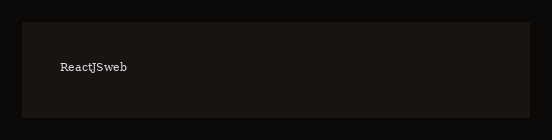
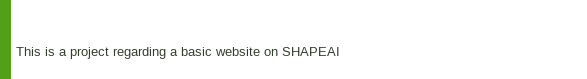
- ReactJSweb
+ This is a project regarding a basic website on SHAPEAI

